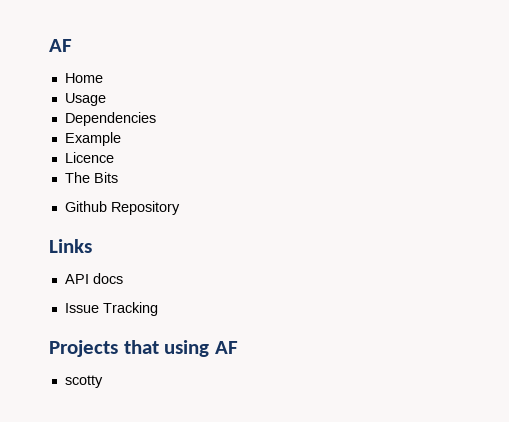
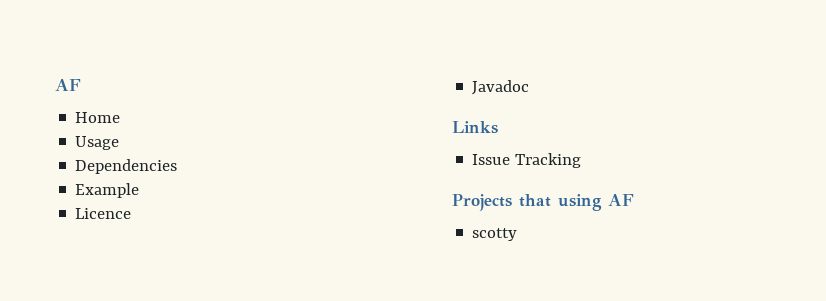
- The Bits
- Github Repository
+ Javadoc
- API docs

